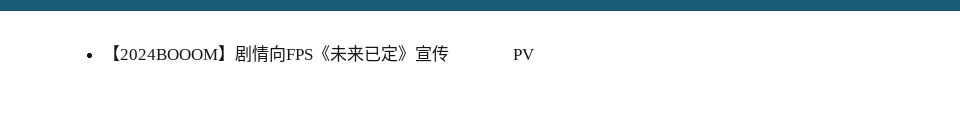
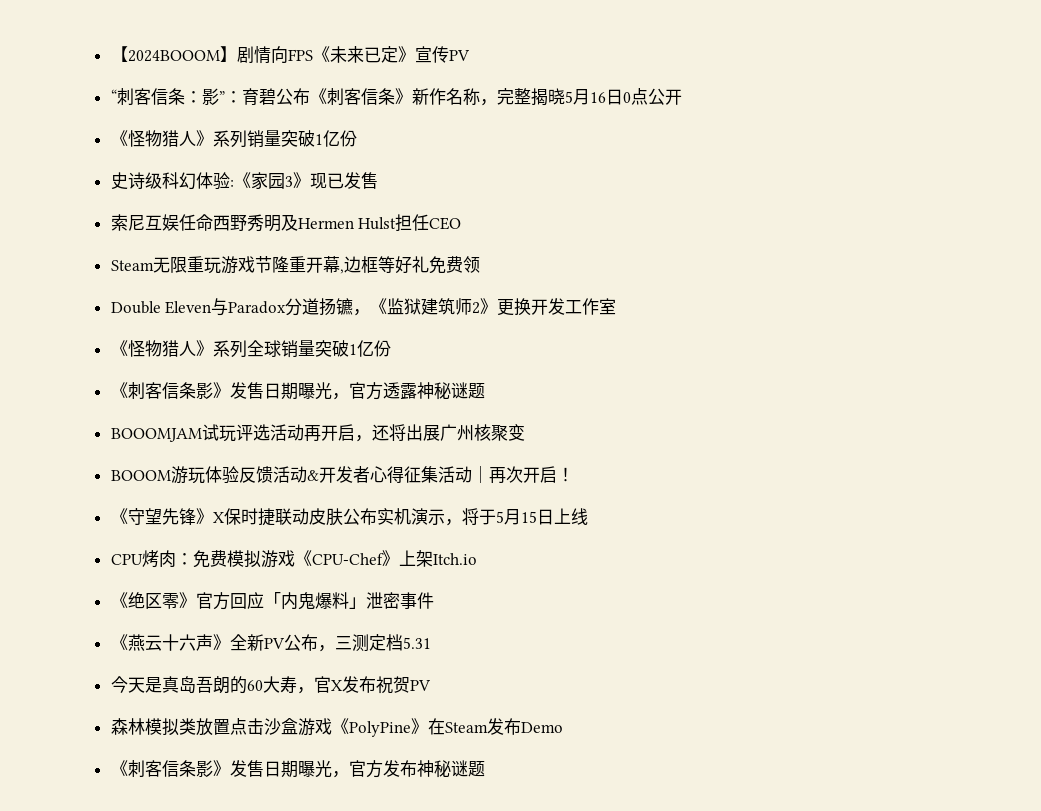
+ “刺客信条：影”：育碧公布《刺客信条》新作名称，完整揭晓5月16日0点公开
+ 《怪物猎人》系列销量突破1亿份
+ 史诗级科幻体验:《家园3》现已发售
+ 索尼互娱任命西野秀明及Hermen Hulst担任CEO
+ Steam无限重玩游戏节隆重开幕,边框等好礼免费领
+ Double Eleven与Paradox分道扬镳，《监狱建筑师2》更换开发工作室
+ 《怪物猎人》系列全球销量突破1亿份
+ 《刺客信条影》发售日期曝光，官方透露神秘谜题
+ BOOOMJAM试玩评选活动再开启，还将出展广州核聚变
+ BOOOM游玩体验反馈活动&开发者心得征集活动｜再次开启！
+ 《守望先锋》X保时捷联动皮肤公布实机演示，将于5月15日上线
+ CPU烤肉：免费模拟游戏《CPU-Chef》上架Itch.io
+ 《绝区零》官方回应「内鬼爆料」泄密事件
+ 《燕云十六声》全新PV公布，三测定档5.31
+ 今天是真岛吾朗的60大寿，官X发布祝贺PV
+ 森林模拟类放置点击沙盒游戏《PolyPine》在Steam发布Demo
+ 《刺客信条影》发售日期曝光，官方发布神秘谜题

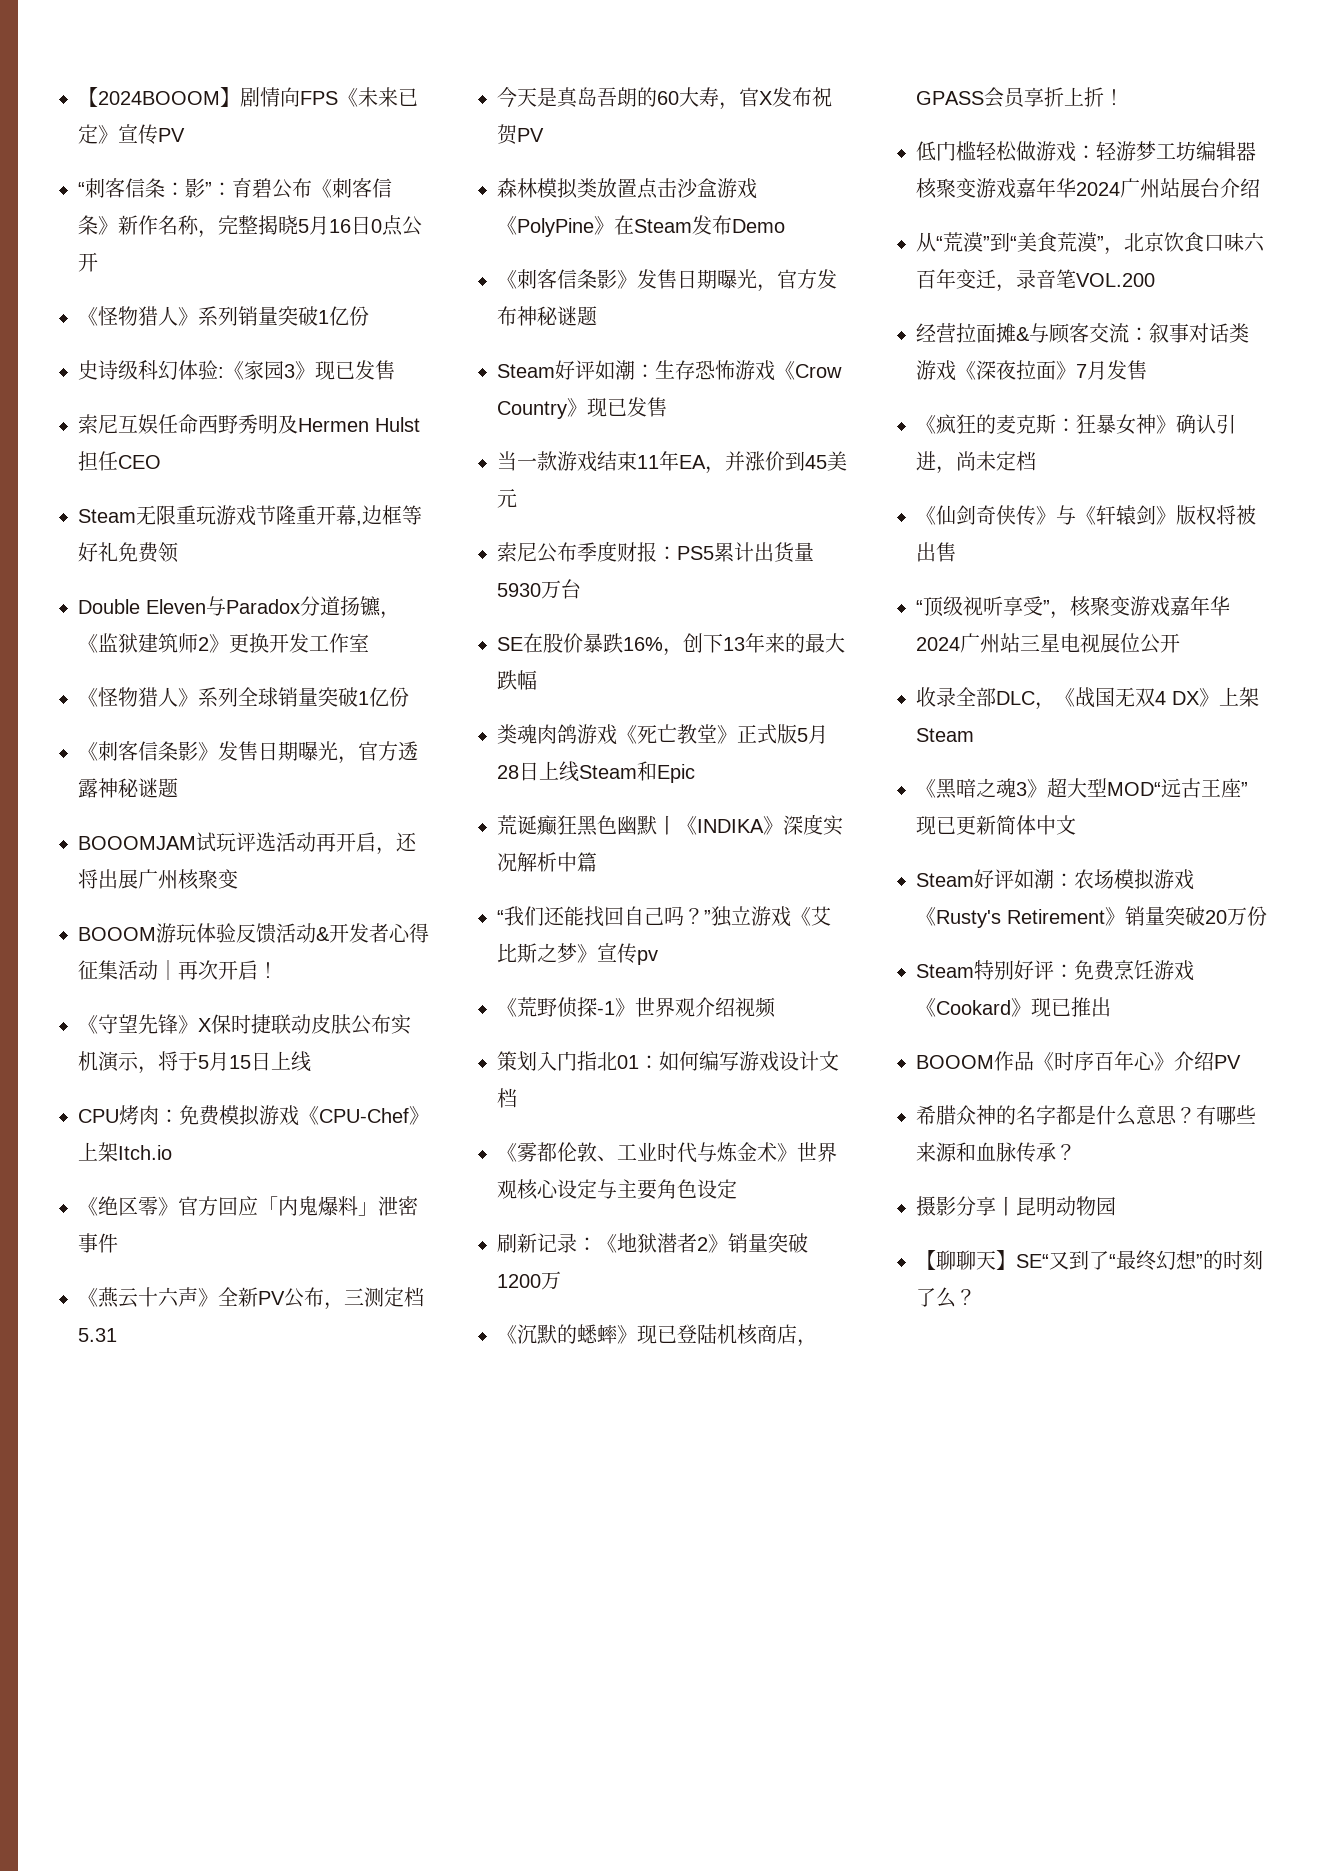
+ Steam好评如潮：生存恐怖游戏《Crow Country》现已发售
+ 当一款游戏结束11年EA，并涨价到45美元
+ 索尼公布季度财报：PS5累计出货量5930万台
+ SE在股价暴跌16%，创下13年来的最大跌幅
+ 类魂肉鸽游戏《死亡教堂》正式版5月28日上线Steam和Epic
+ 荒诞癫狂黑色幽默丨《INDIKA》深度实况解析中篇
+ “我们还能找回自己吗？”独立游戏《艾比斯之梦》宣传pv
+ 《荒野侦探-1》世界观介绍视频
+ 策划入门指北01：如何编写游戏设计文档
+ 《雾都伦敦、工业时代与炼金术》世界观核心设定与主要角色设定
+ 刷新记录：《地狱潜者2》销量突破1200万
+ 《沉默的蟋蟀》现已登陆机核商店，GPASS会员享折上折！
+ 低门槛轻松做游戏：轻游梦工坊编辑器核聚变游戏嘉年华2024广州站展台介绍
+ 从“荒漠”到“美食荒漠”，北京饮食口味六百年变迁，录音笔VOL.200
+ 经营拉面摊&与顾客交流：叙事对话类游戏《深夜拉面》7月发售
+ 《疯狂的麦克斯：狂暴女神》确认引进，尚未定档
+ 《仙剑奇侠传》与《轩辕剑》版权将被出售
+ “顶级视听享受”，核聚变游戏嘉年华2024广州站三星电视展位公开
+ 收录全部DLC，《战国无双4 DX》上架Steam
+ 《黑暗之魂3》超大型MOD“远古王座”现已更新简体中文
+ Steam好评如潮：农场模拟游戏《Rusty's Retirement》销量突破20万份
+ Steam特别好评：免费烹饪游戏《Cookard》现已推出
+ BOOOM作品《时序百年心》介绍PV
+ 希腊众神的名字都是什么意思？有哪些来源和血脉传承？
+ 摄影分享丨昆明动物园
+ 【聊聊天】SE“又到了“最终幻想”的时刻了么？

